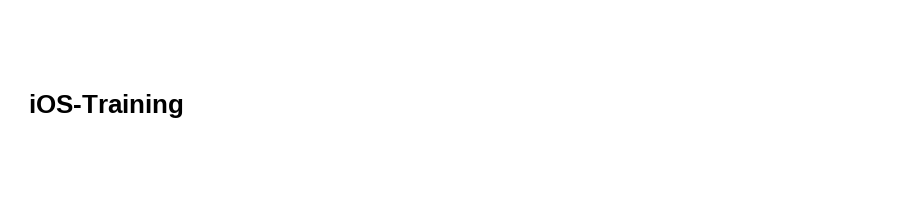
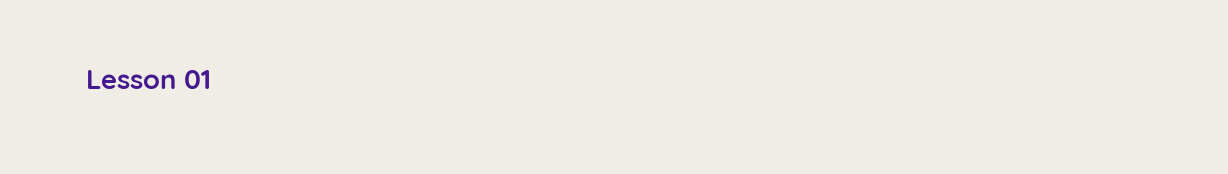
- iOS-Training
+ Lesson 01

